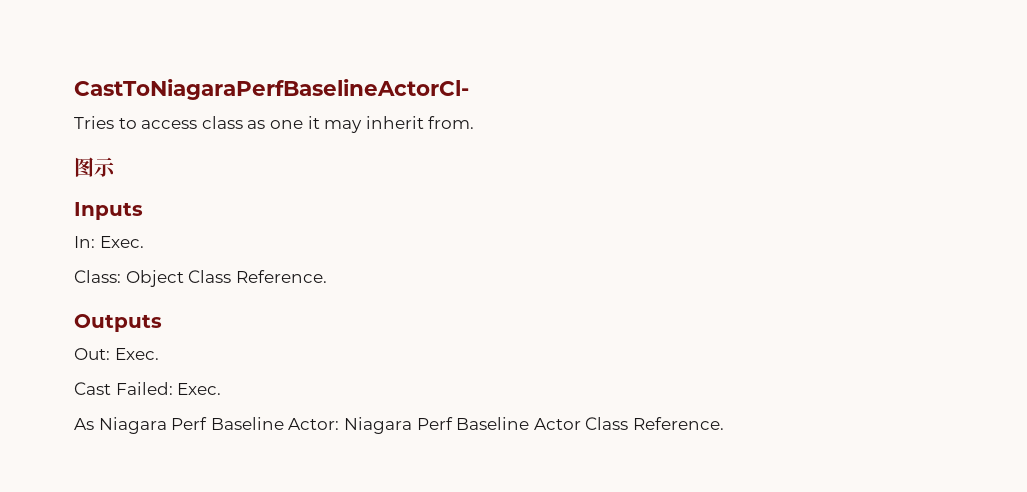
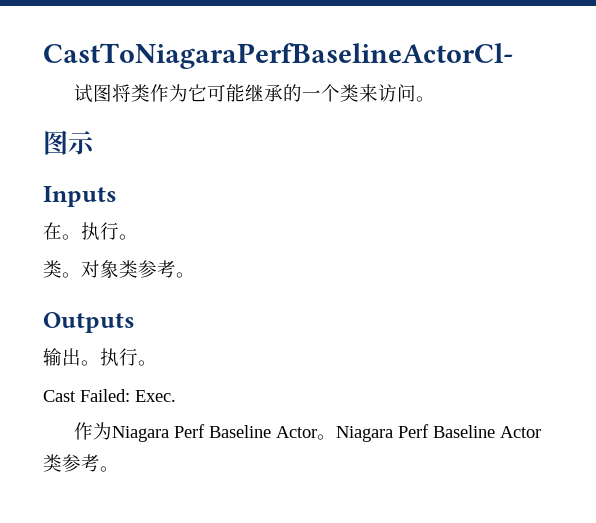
- Tries to access class as one it may inherit from.
+ 试图将类作为它可能继承的一个类来访问。
  图示
  Inputs
- In: Exec.
- Class: Object Class Reference.
+ 在。执行。
+ 类。对象类参考。
  Outputs
- Out: Exec.
+ 输出。执行。
  Cast Failed: Exec.
- As Niagara Perf Baseline Actor: Niagara Perf Baseline Actor Class Reference.
+ 作为Niagara Perf Baseline Actor。Niagara Perf Baseline Actor类参考。

